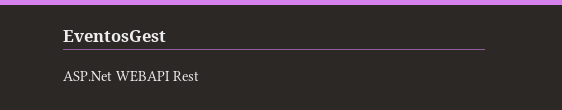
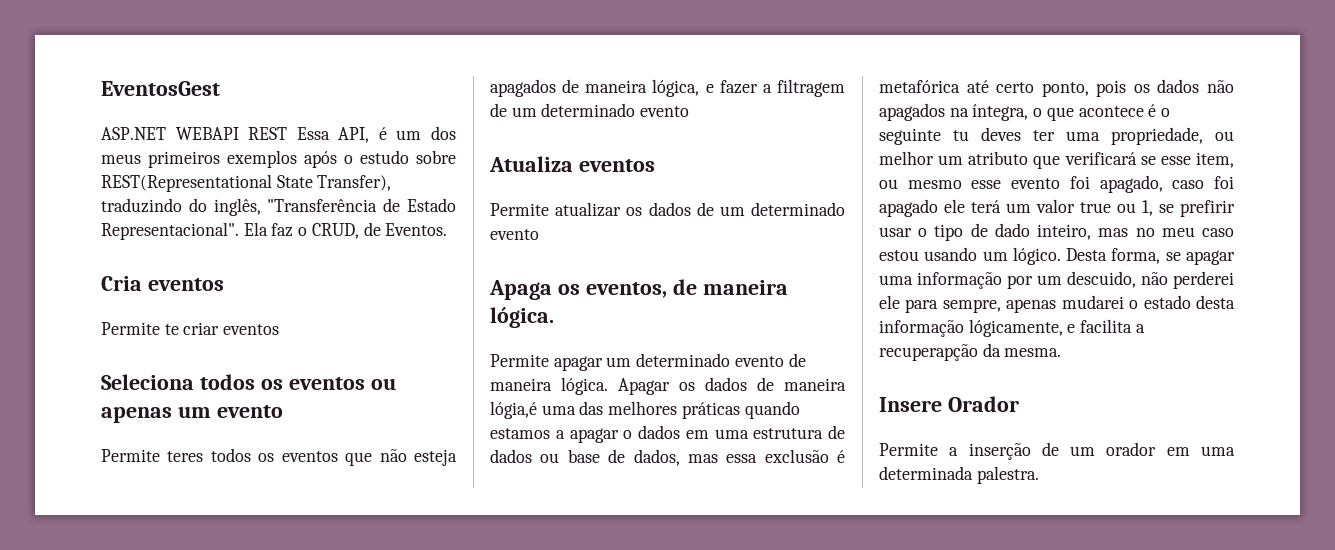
- ASP.Net WEBAPI Rest
+ ASP.NET WEBAPI REST Essa API, é um dos meus primeiros exemplos após o estudo sobre REST(Representational State Transfer), traduzindo do inglês, "Transferência de Estado Representacional". Ela faz o CRUD, de Eventos.
+ Cria eventos
+ Permite te criar eventos
+ Seleciona todos os eventos ou apenas um evento
+ Permite teres todos os eventos que não esteja apagados de maneira lógica, e fazer a filtragem de um determinado evento
+ Atualiza eventos
+ Permite atualizar os dados de um determinado evento
+ Apaga os eventos, de maneira lógica.
+ Permite apagar um determinado evento de maneira lógica. Apagar os dados de maneira lógia,é uma das melhores práticas quando estamos a apagar o dados em uma estrutura de dados ou base de dados, mas essa exclusão é metafórica até certo ponto, pois os dados não apagados na íntegra, o que acontece é o seguinte tu deves ter uma propriedade, ou melhor um atributo que verificará se esse item, ou mesmo esse evento foi apagado, caso foi apagado ele terá um valor true ou 1, se prefirir usar o tipo de dado inteiro, mas no meu caso estou usando um lógico. Desta forma, se apagar uma informação por um descuido, não perderei ele para sempre, apenas mudarei o estado desta informação lógicamente, e facilita a recuperapção da mesma.
+ Insere Orador
+ Permite a inserção de um orador em uma determinada palestra.

